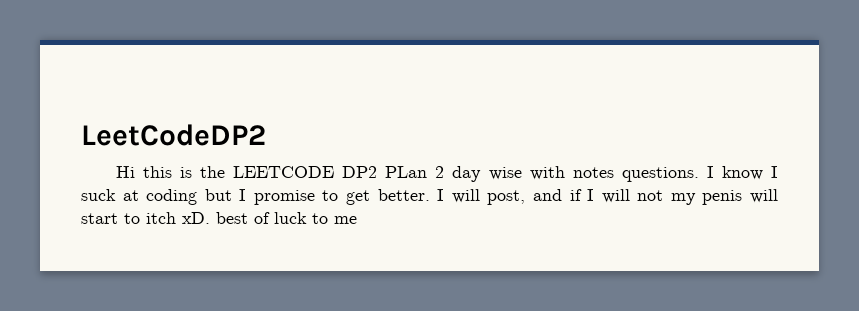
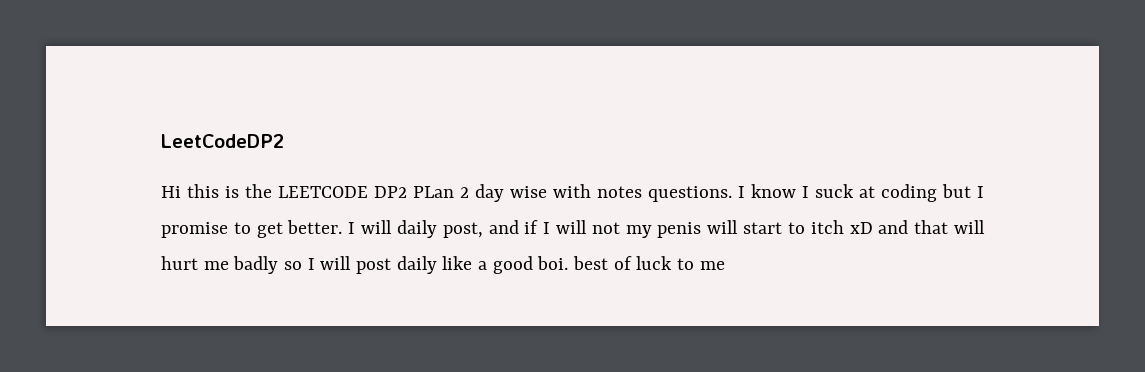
- I will post, and if I will not my penis will start to itch xD. best of luck to me
+ I will daily post, and if I will not my penis will start to itch xD and that will hurt me badly so I will post daily like a good boi. best of luck to me

